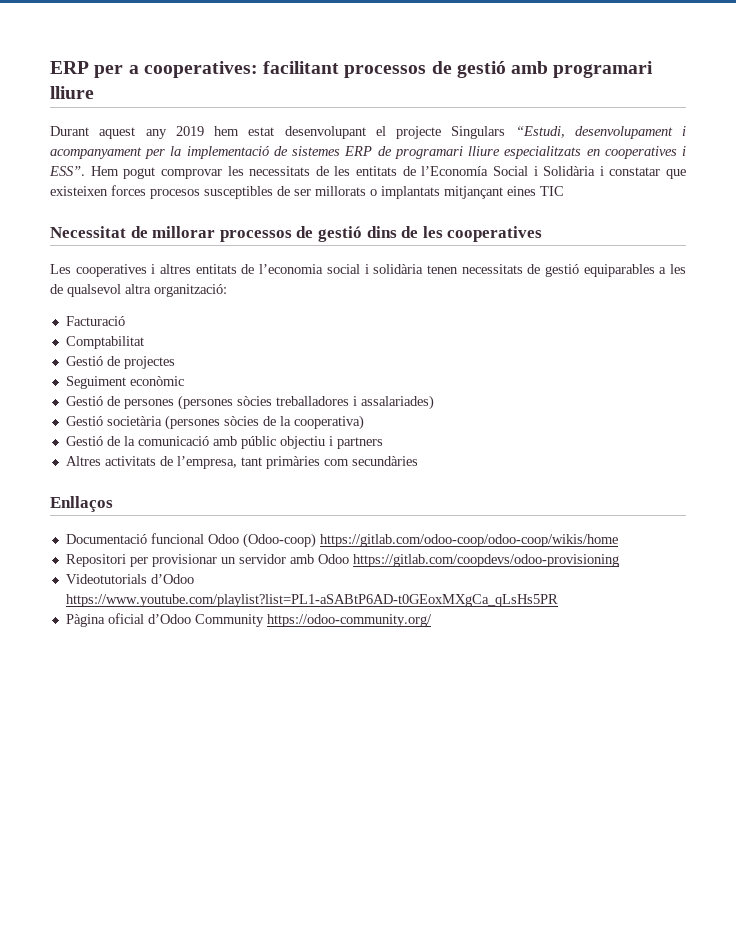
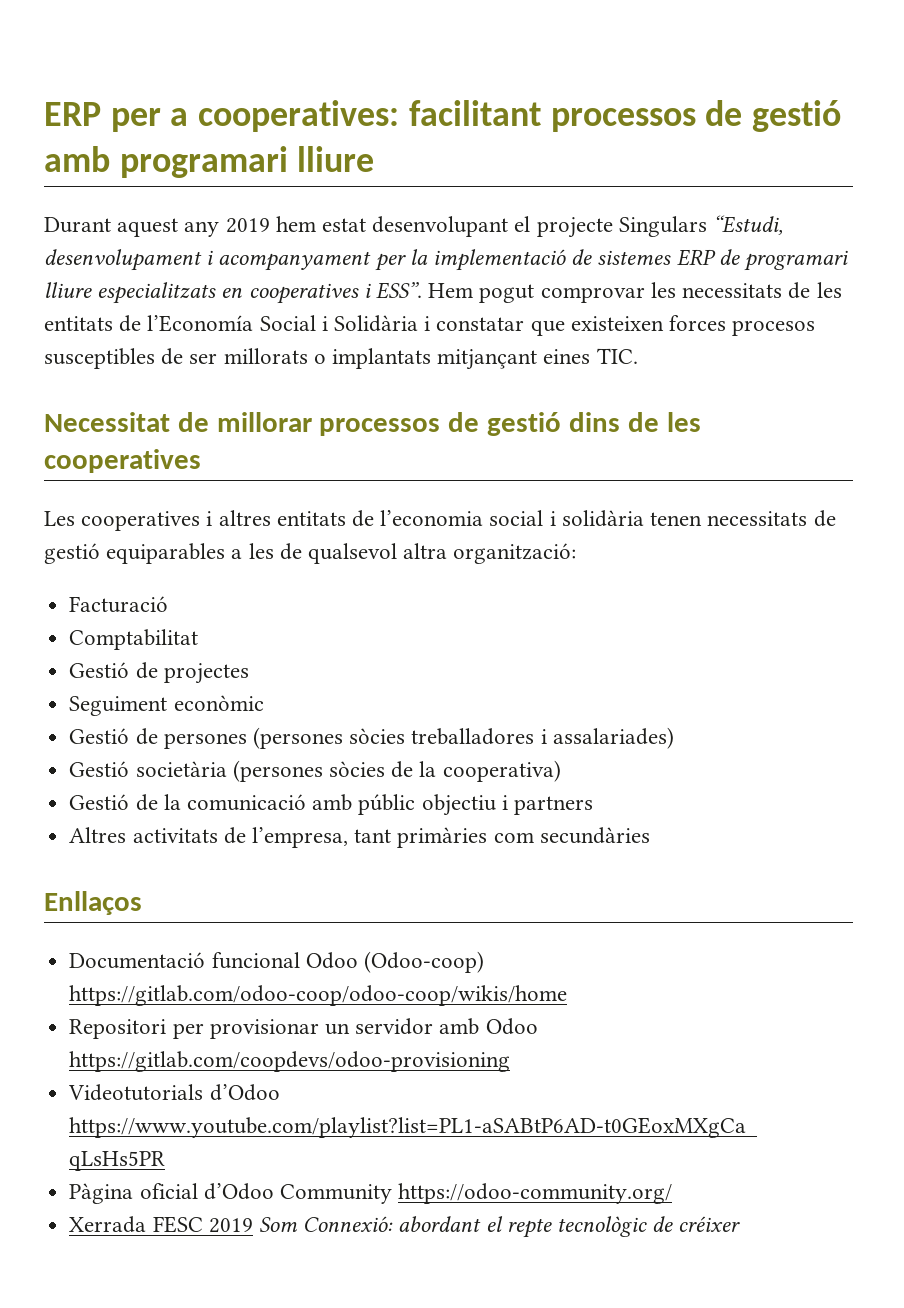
- Hem pogut comprovar les necessitats de les entitats de l’Economía Social i Solidària i constatar que existeixen forces procesos susceptibles de ser millorats o implantats mitjançant eines TIC
+ Hem pogut comprovar les necessitats de les entitats de l’Economía Social i Solidària i constatar que existeixen forces procesos susceptibles de ser millorats o implantats mitjançant eines TIC.
+ Xerrada FESC 2019 Som Connexió: abordant el repte tecnològic de créixer

